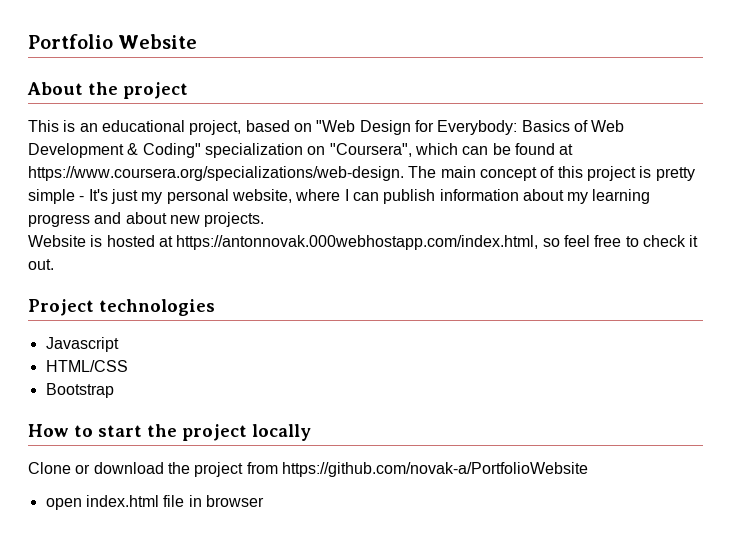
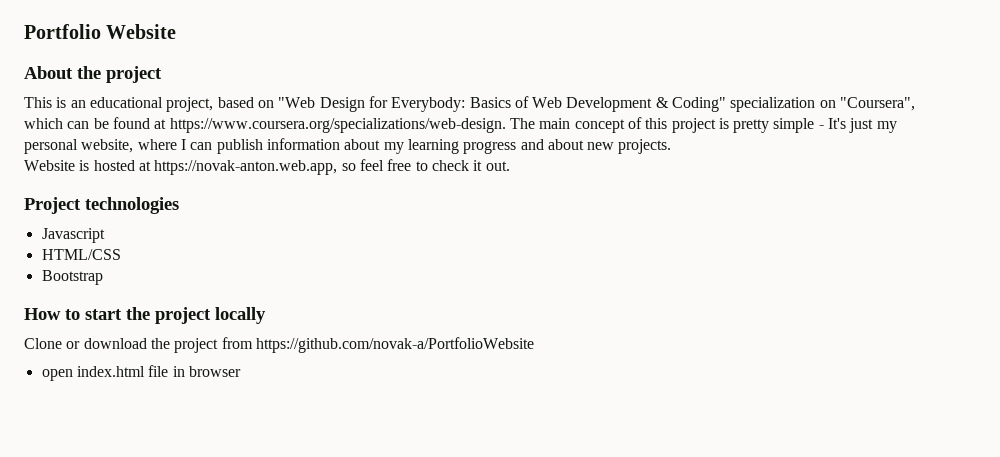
- Website is hosted at https://antonnovak.000webhostapp.com/index.html, so feel free to check it out.
+ Website is hosted at https://novak-anton.web.app, so feel free to check it out.

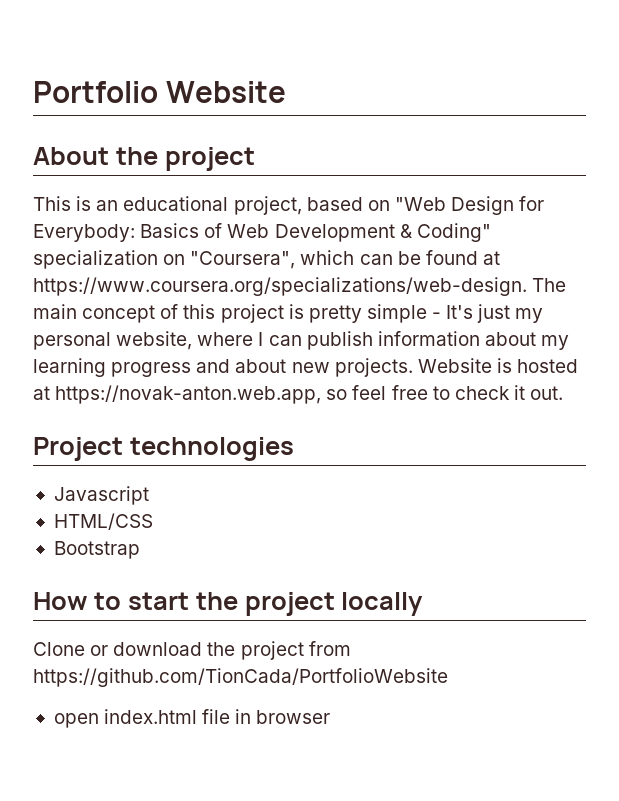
- Basics of Web Development & Coding" specialization on "Coursera", which can be found at https://www.coursera.org/specializations/web-design. The main concept of this project is pretty simple - It's just my personal website, where I can publish information about my learning progress and about new projects.
- Website is hosted at https://novak-anton.web.app, so feel free to check it out.
+ Basics of Web Development & Coding" specialization on "Coursera", which can be found at https://www.coursera.org/specializations/web-design. The main concept of this project is pretty simple - It's just my personal website, where I can publish information about my learning progress and about new projects. Website is hosted at https://novak-anton.web.app, so feel free to check it out.
- Clone or download the project from https://github.com/novak-a/PortfolioWebsite
+ Clone or download the project from https://github.com/TionCada/PortfolioWebsite

